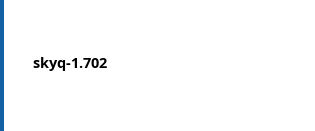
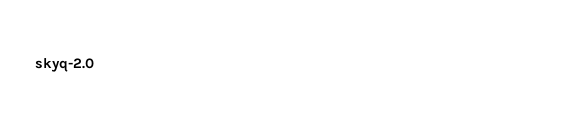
- skyq-1.702
+ skyq-2.0

